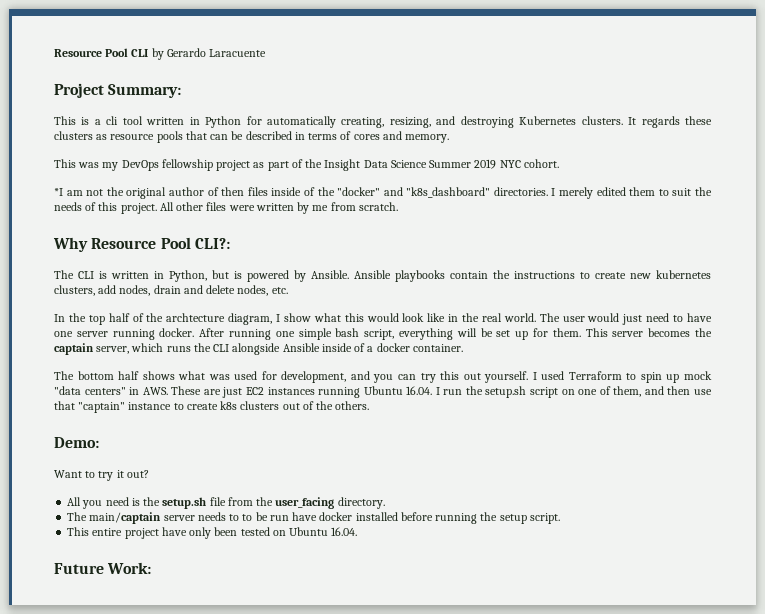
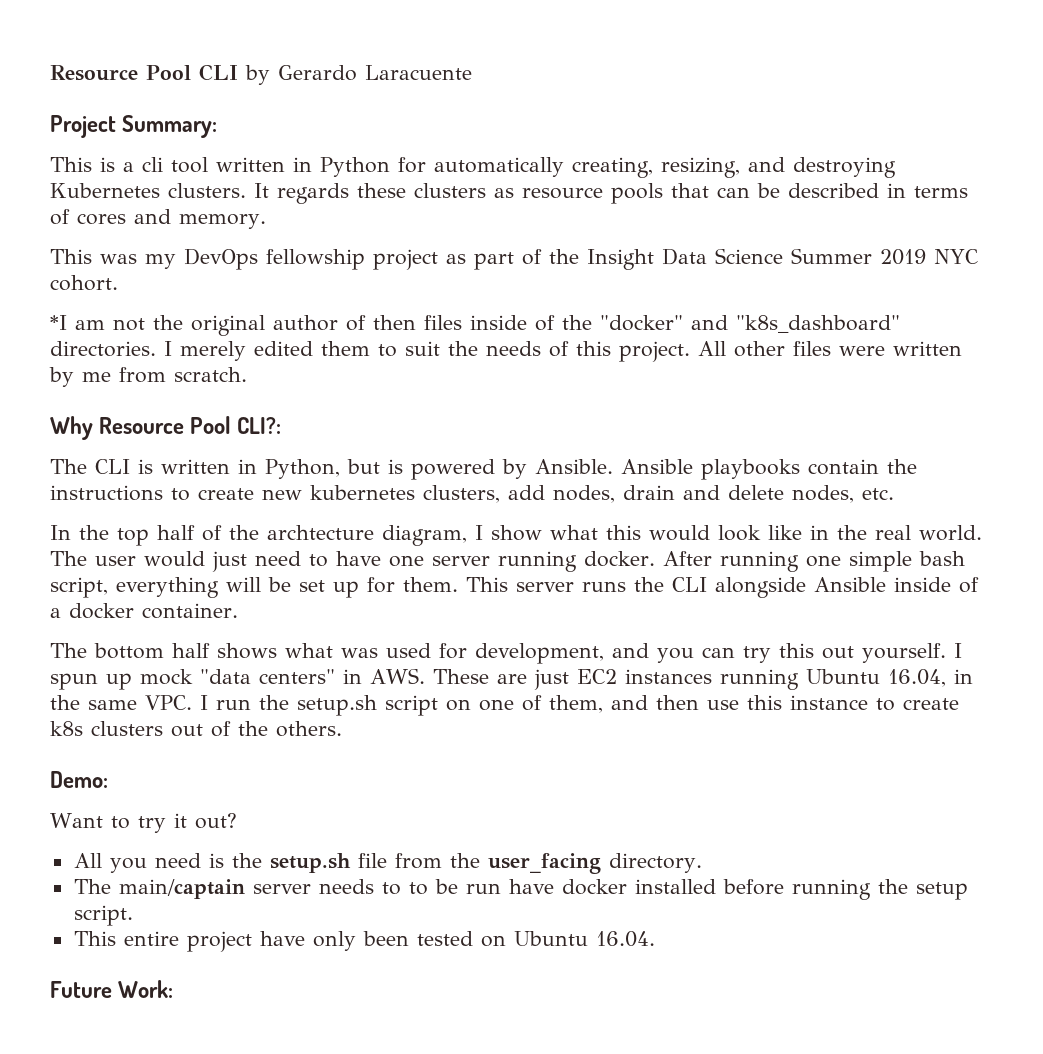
- This server becomes the captain server, which runs the CLI alongside Ansible inside of a docker container.
+ This server runs the CLI alongside Ansible inside of a docker container.
- I used Terraform to spin up mock "data centers" in AWS. These are just EC2 instances running Ubuntu 16.04. I run the setup.sh script on one of them, and then use that "captain" instance to create k8s clusters out of the others.
+ I spun up mock "data centers" in AWS. These are just EC2 instances running Ubuntu 16.04, in the same VPC. I run the setup.sh script on one of them, and then use this instance to create k8s clusters out of the others.

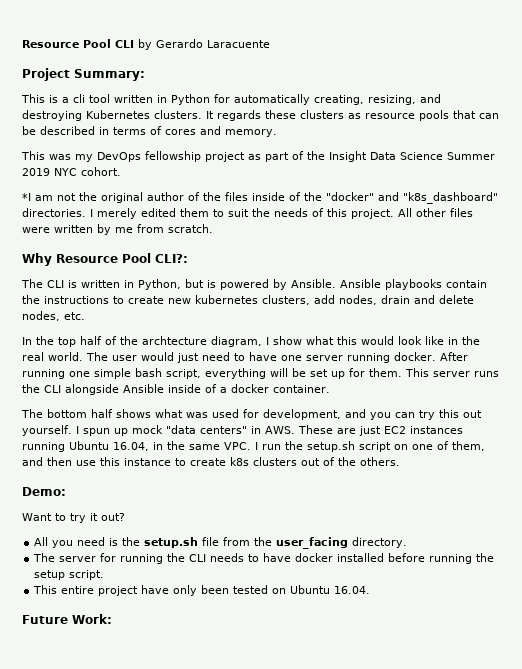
- *I am not the original author of then files inside of the "docker" and "k8s_dashboard" directories.
+ *I am not the original author of the files inside of the "docker" and "k8s_dashboard" directories.
- The main/captain server needs to to be run have docker installed before running the setup script.
+ The server for running the CLI needs to have docker installed before running the setup script.

